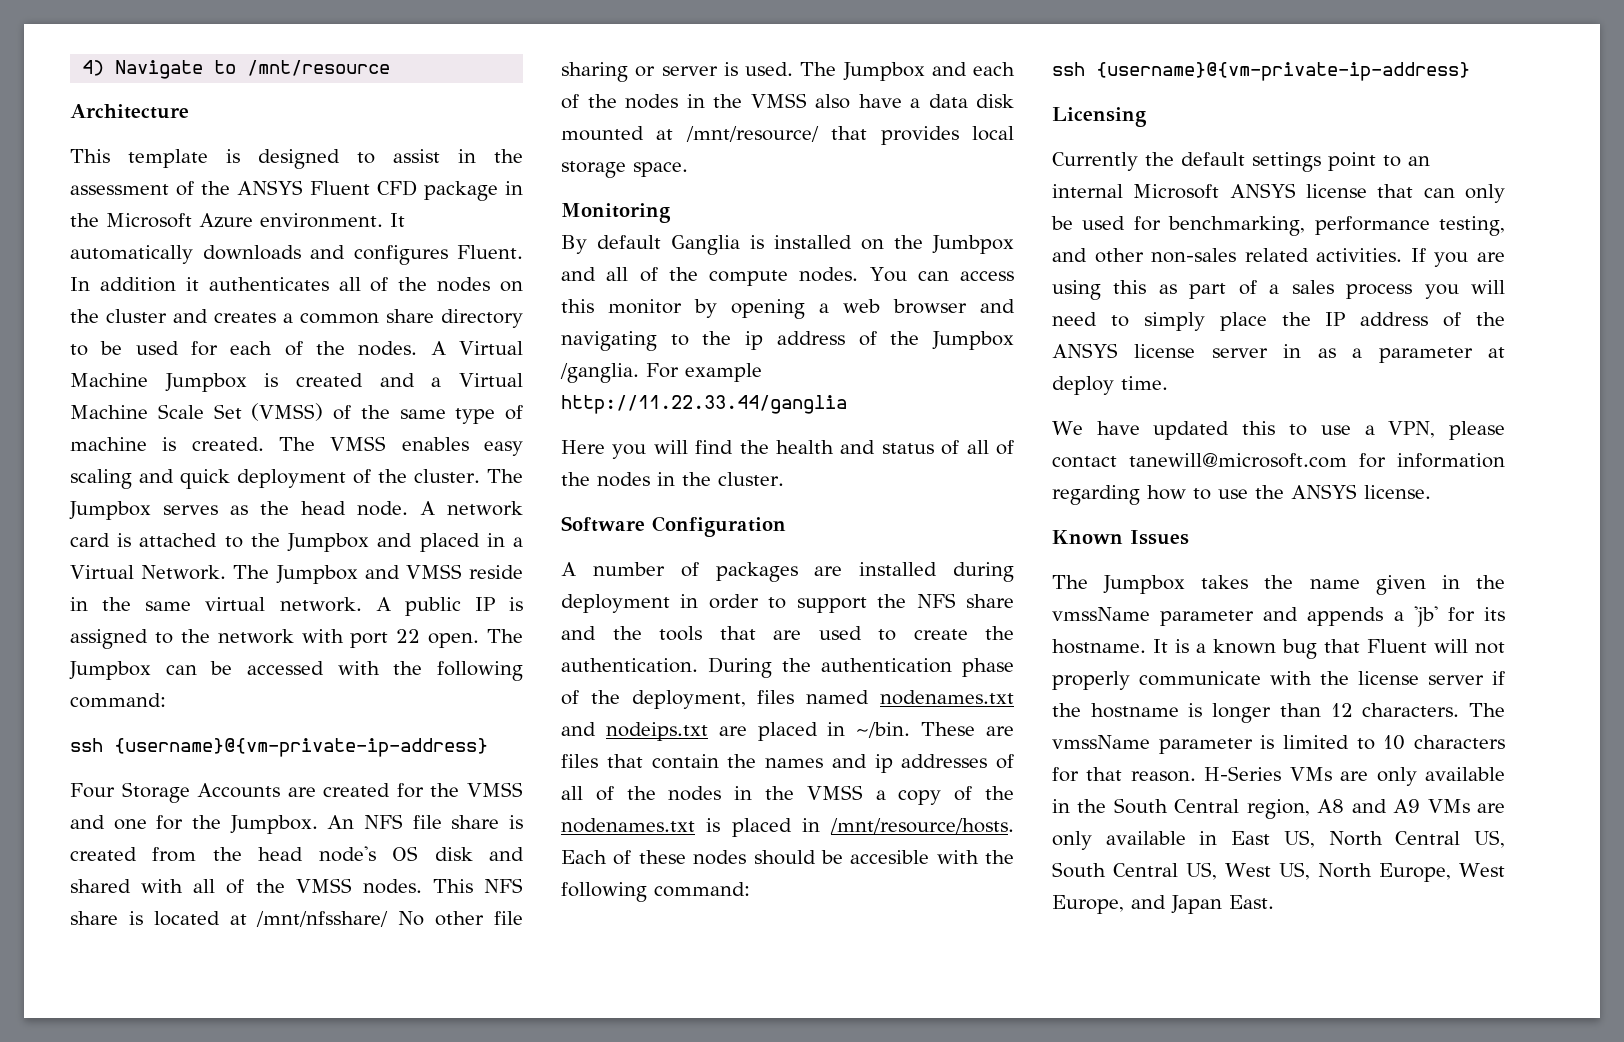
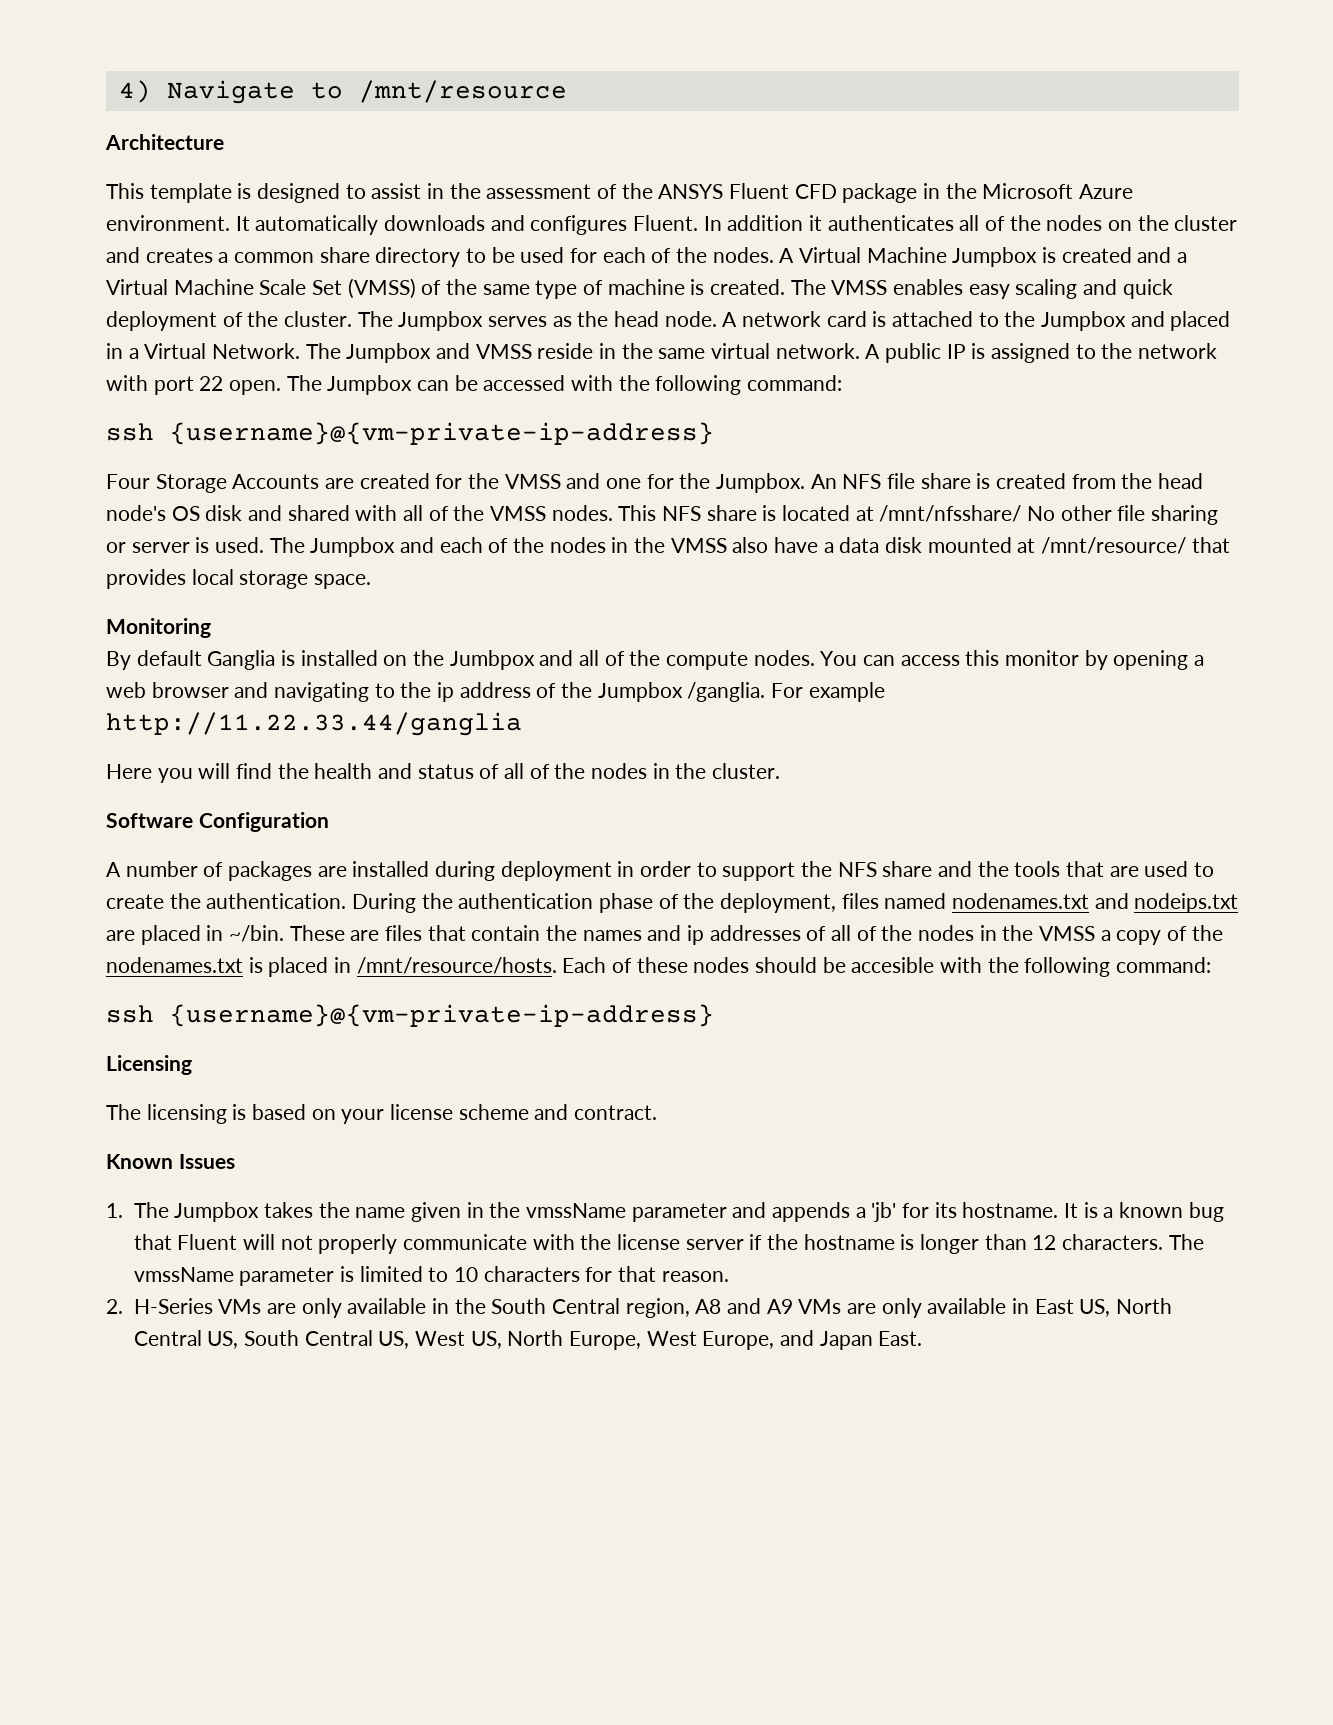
- Currently the default settings point to an internal Microsoft ANSYS license that can only be used for benchmarking, performance testing, and other non-sales related activities. If you are using this as part of a sales process you will need to simply place the IP address of the ANSYS license server in as a parameter at deploy time.
- We have updated this to use a VPN, please contact tanewill@microsoft.com for information regarding how to use the ANSYS license.
+ The licensing is based on your license scheme and contract.
- The Jumpbox takes the name given in the vmssName parameter and appends a 'jb' for its hostname.
+ 1. The Jumpbox takes the name given in the vmssName parameter and appends a 'jb' for its hostname.
- The vmssName parameter is limited to 10 characters for that reason. H-Series VMs are only available in the South Central region, A8 and A9 VMs are only available in East US, North Central US, South Central US, West US, North Europe, West Europe, and Japan East.
+ The vmssName parameter is limited to 10 characters for that reason.
+ 2. H-Series VMs are only available in the South Central region, A8 and A9 VMs are only available in East US, North Central US, South Central US, West US, North Europe, West Europe, and Japan East.

